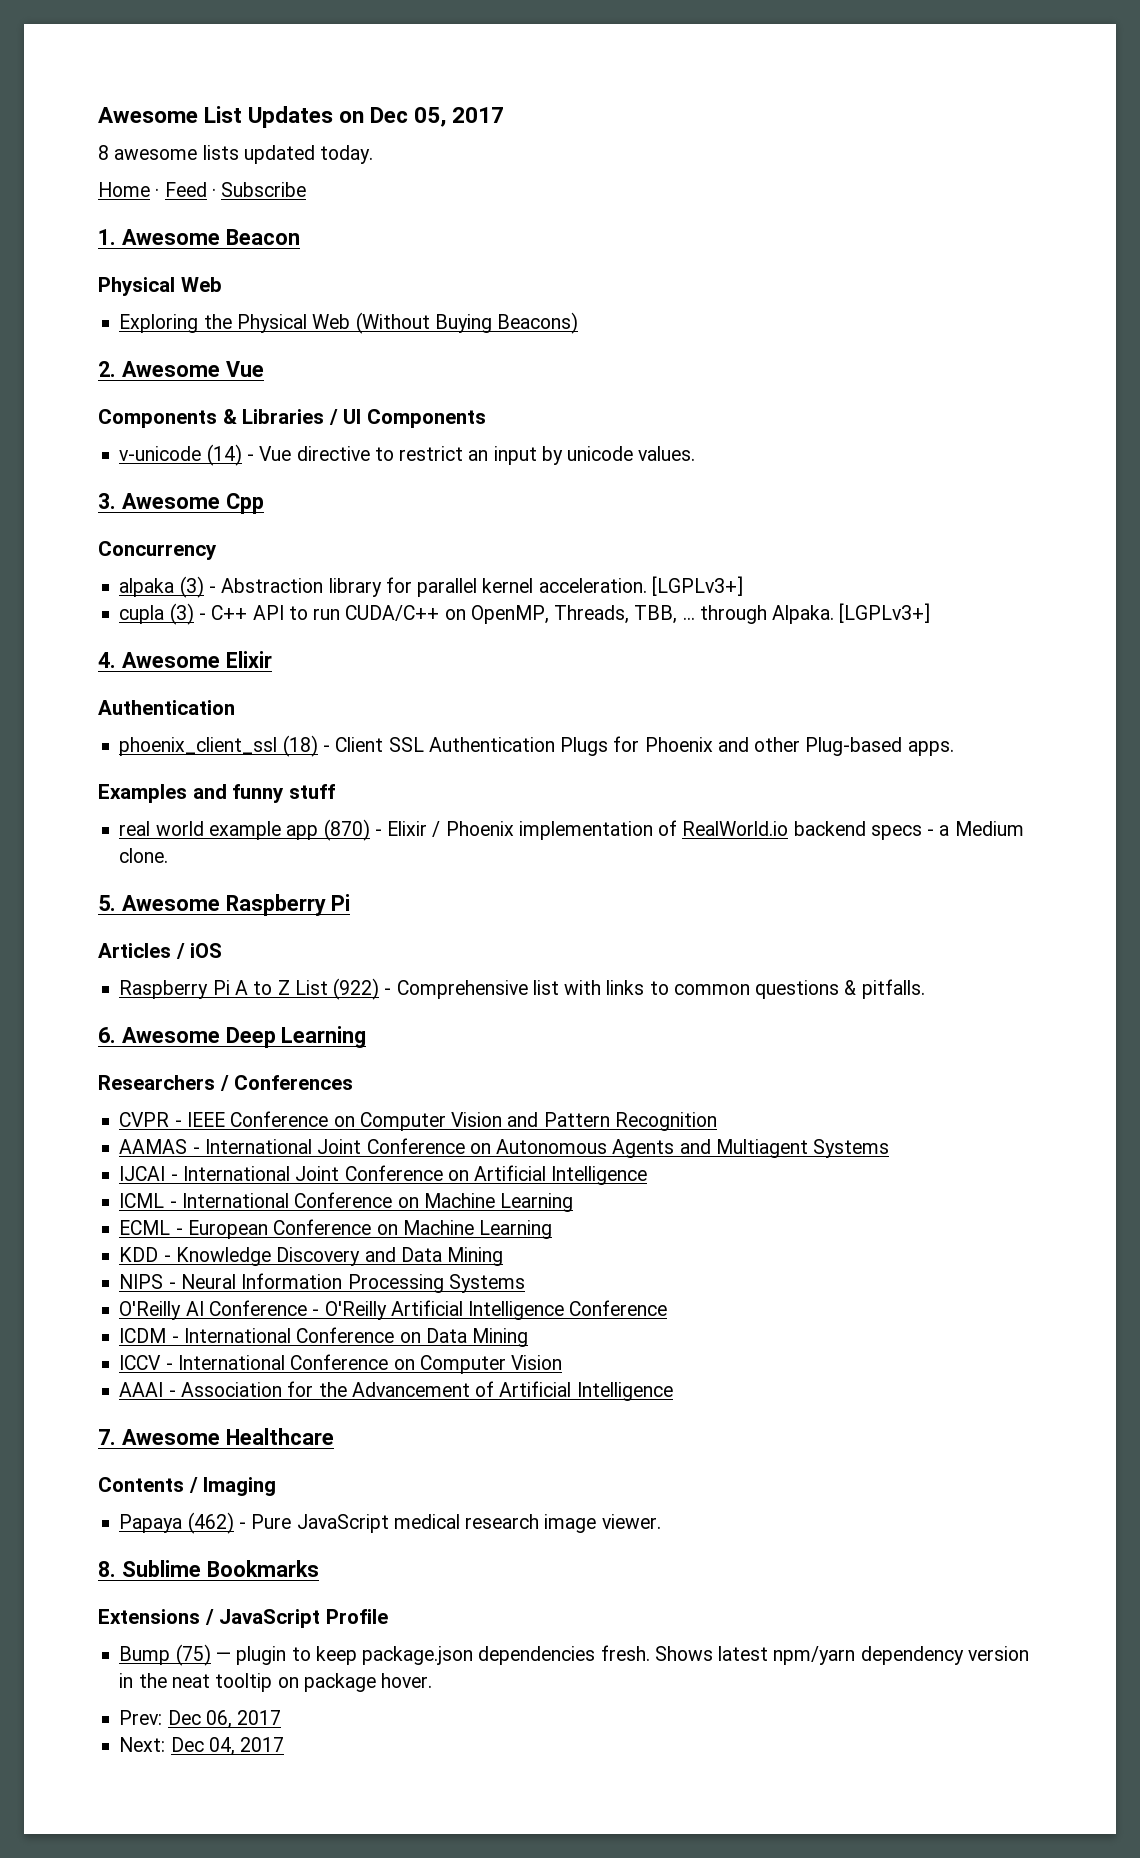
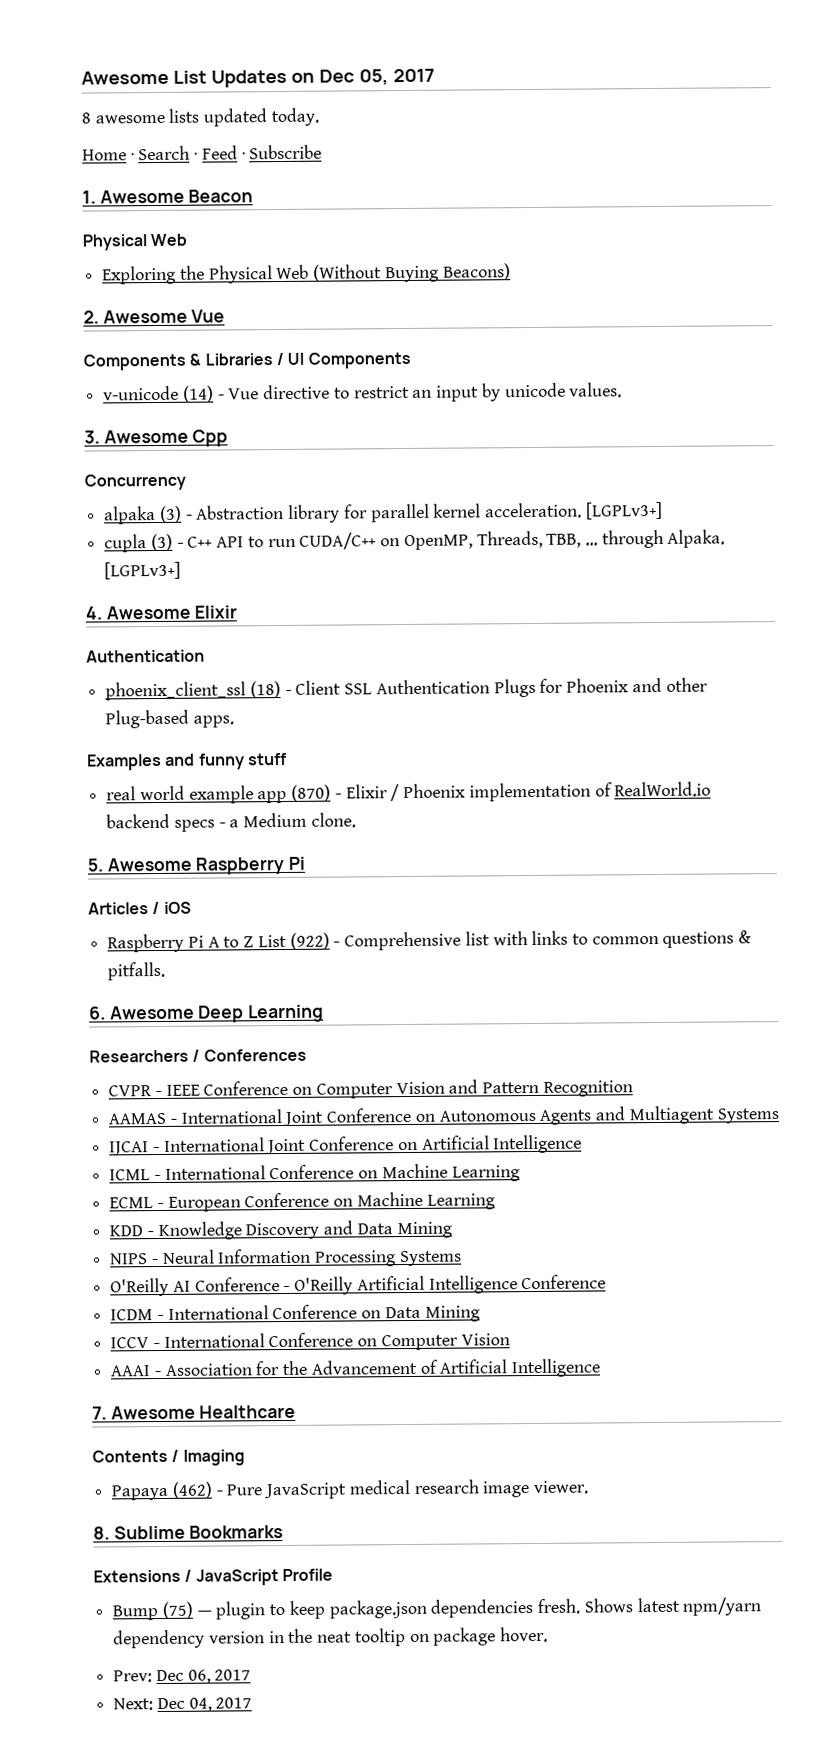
- Home · Feed · Subscribe
+ Home · Search · Feed · Subscribe

